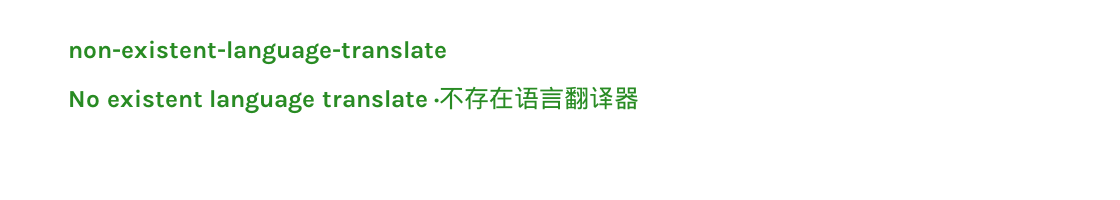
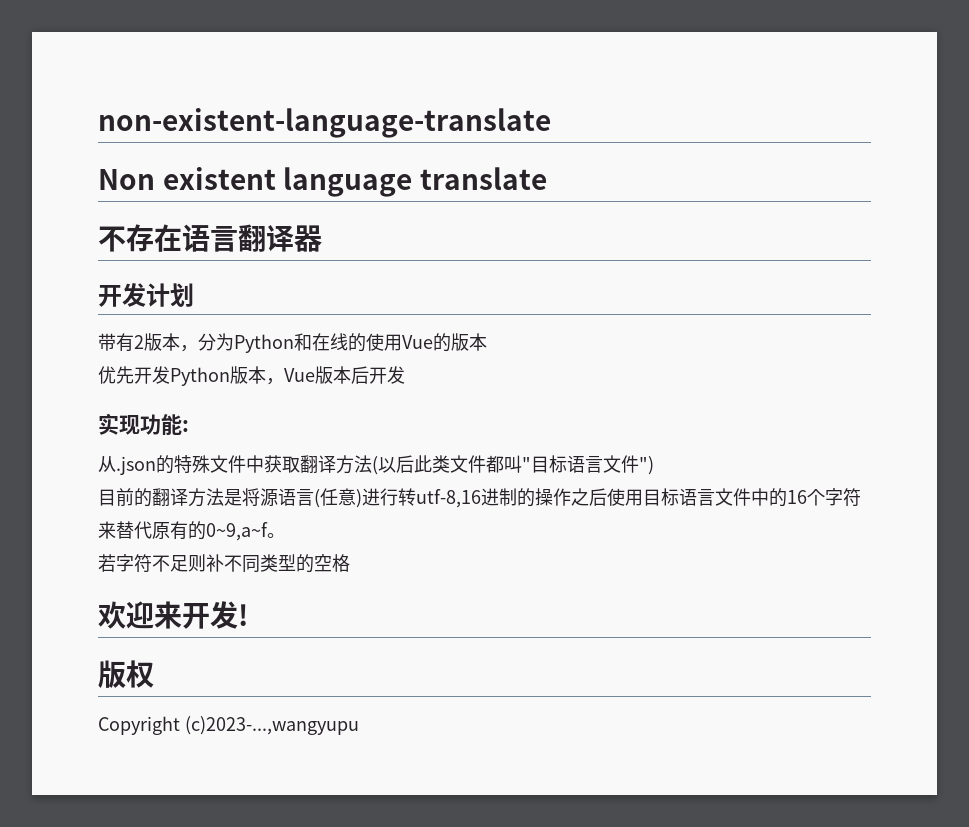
- No existent language translate ·不存在语言翻译器
+ Non existent language translate
+ 不存在语言翻译器
+ 开发计划
+ 带有2版本，分为Python和在线的使用Vue的版本
+ 优先开发Python版本，Vue版本后开发
+ 实现功能:
+ 从.json的特殊文件中获取翻译方法(以后此类文件都叫"目标语言文件")
+ 目前的翻译方法是将源语言(任意)进行转utf-8,16进制的操作之后使用目标语言文件中的16个字符来替代原有的0~9,a~f。
+ 若字符不足则补不同类型的空格
+ 欢迎来开发!
+ 版权
+ Copyright (c)2023-...,wangyupu

